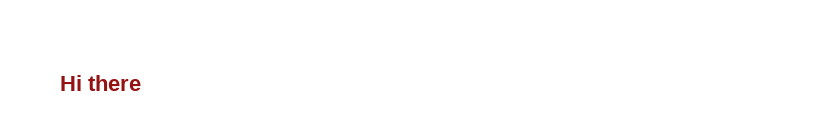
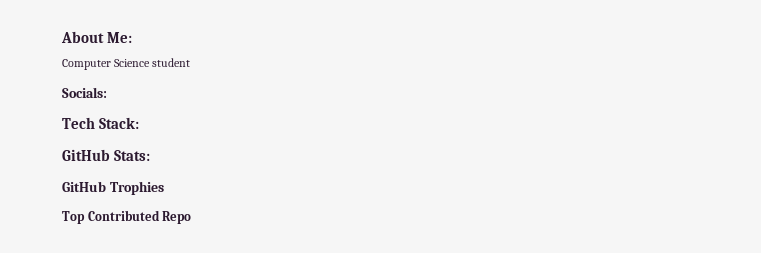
- Hi there
+ About Me:
+ Computer Science student
+ Socials:
+ Tech Stack:
+ GitHub Stats:
+ GitHub Trophies
+ Top Contributed Repo

